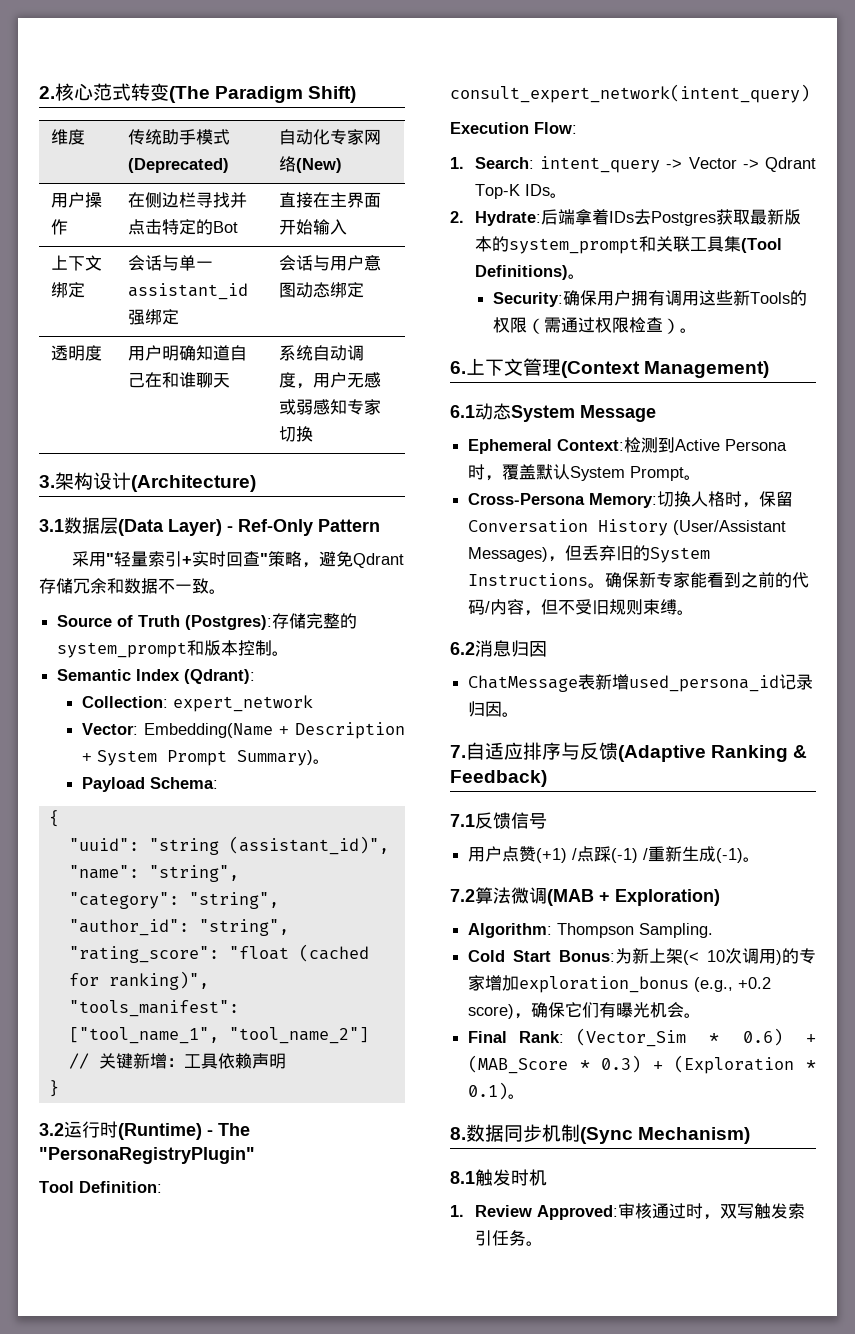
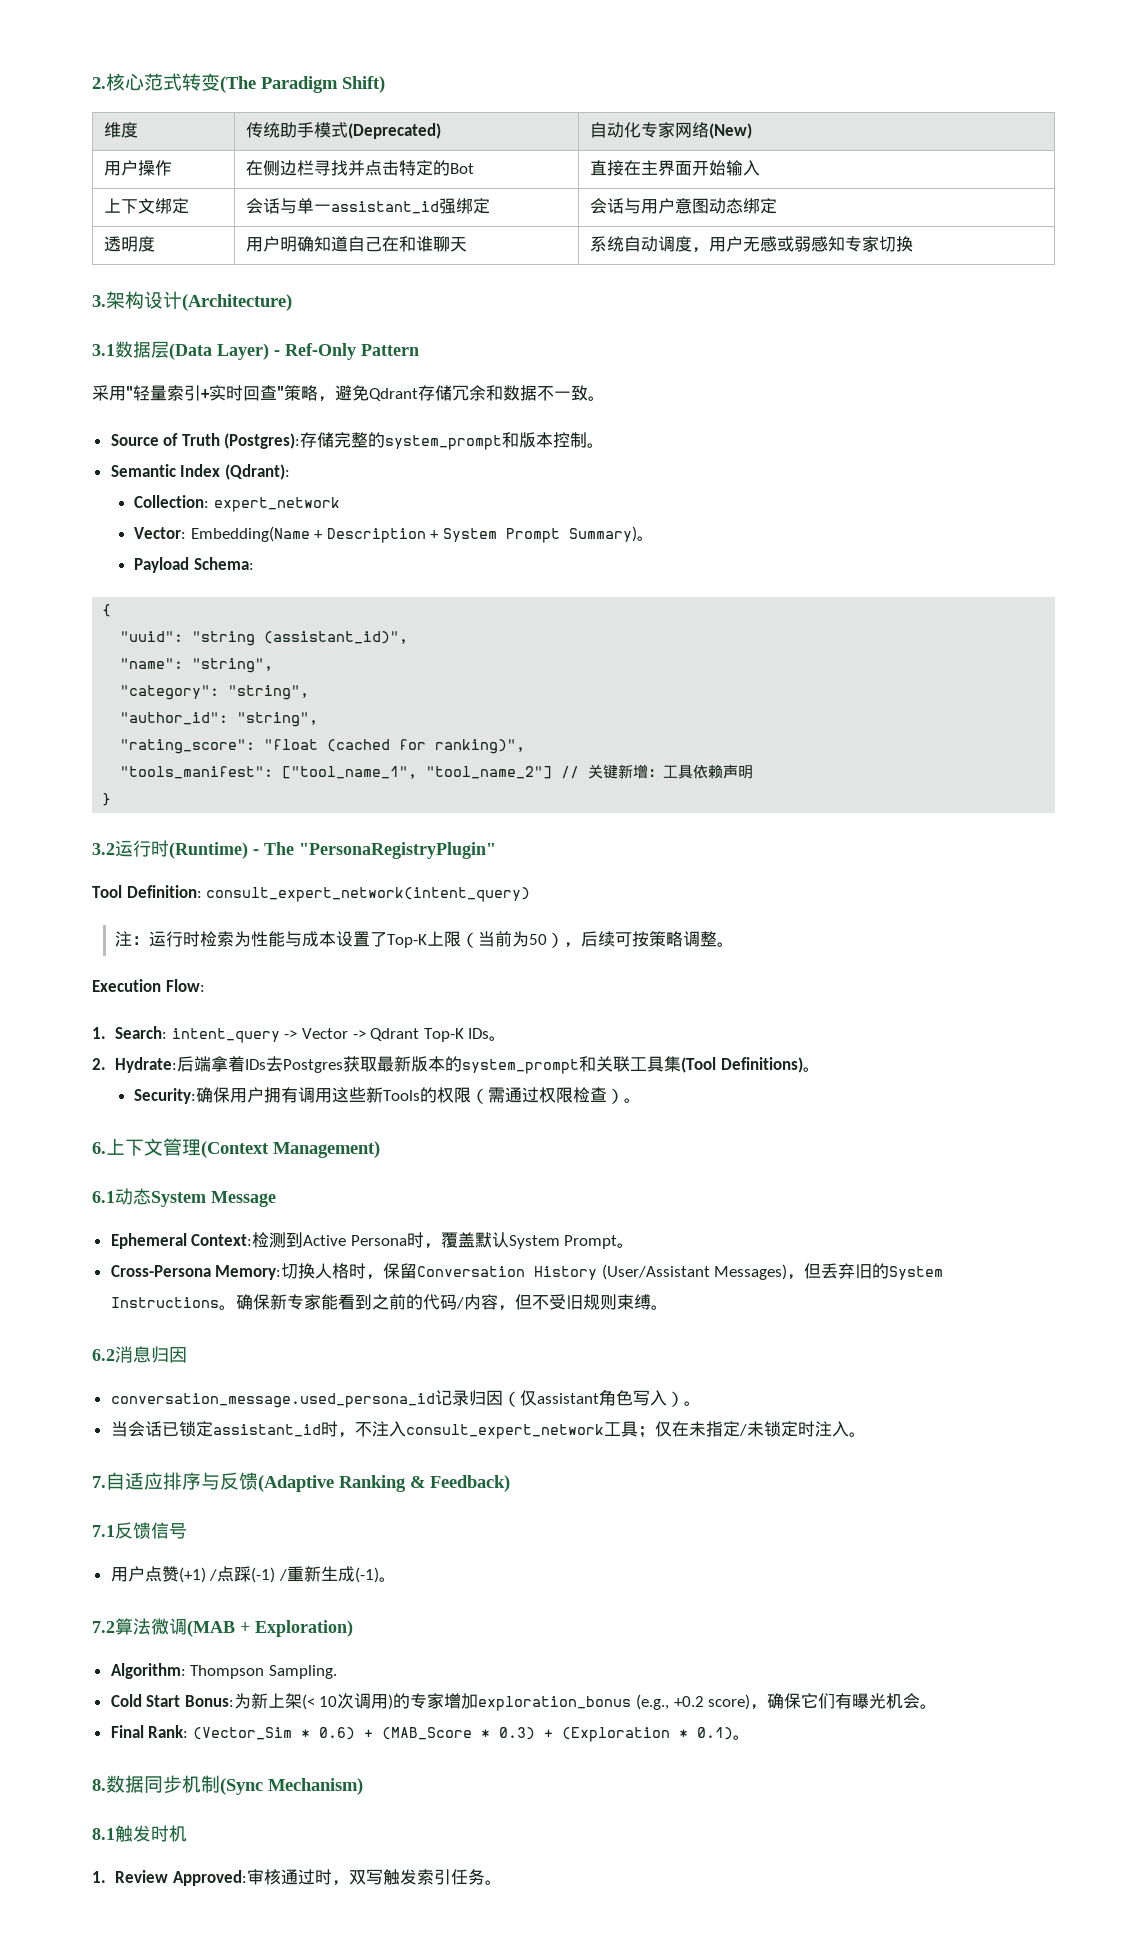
+ 注：运行时检索为性能与成本设置了Top-K上限（当前为50），后续可按策略调整。
- ChatMessage表新增used_persona_id记录归因。
+ conversation_message.used_persona_id记录归因（仅assistant角色写入）。
+ 当会话已锁定assistant_id时，不注入consult_expert_network工具；仅在未指定/未锁定时注入。

